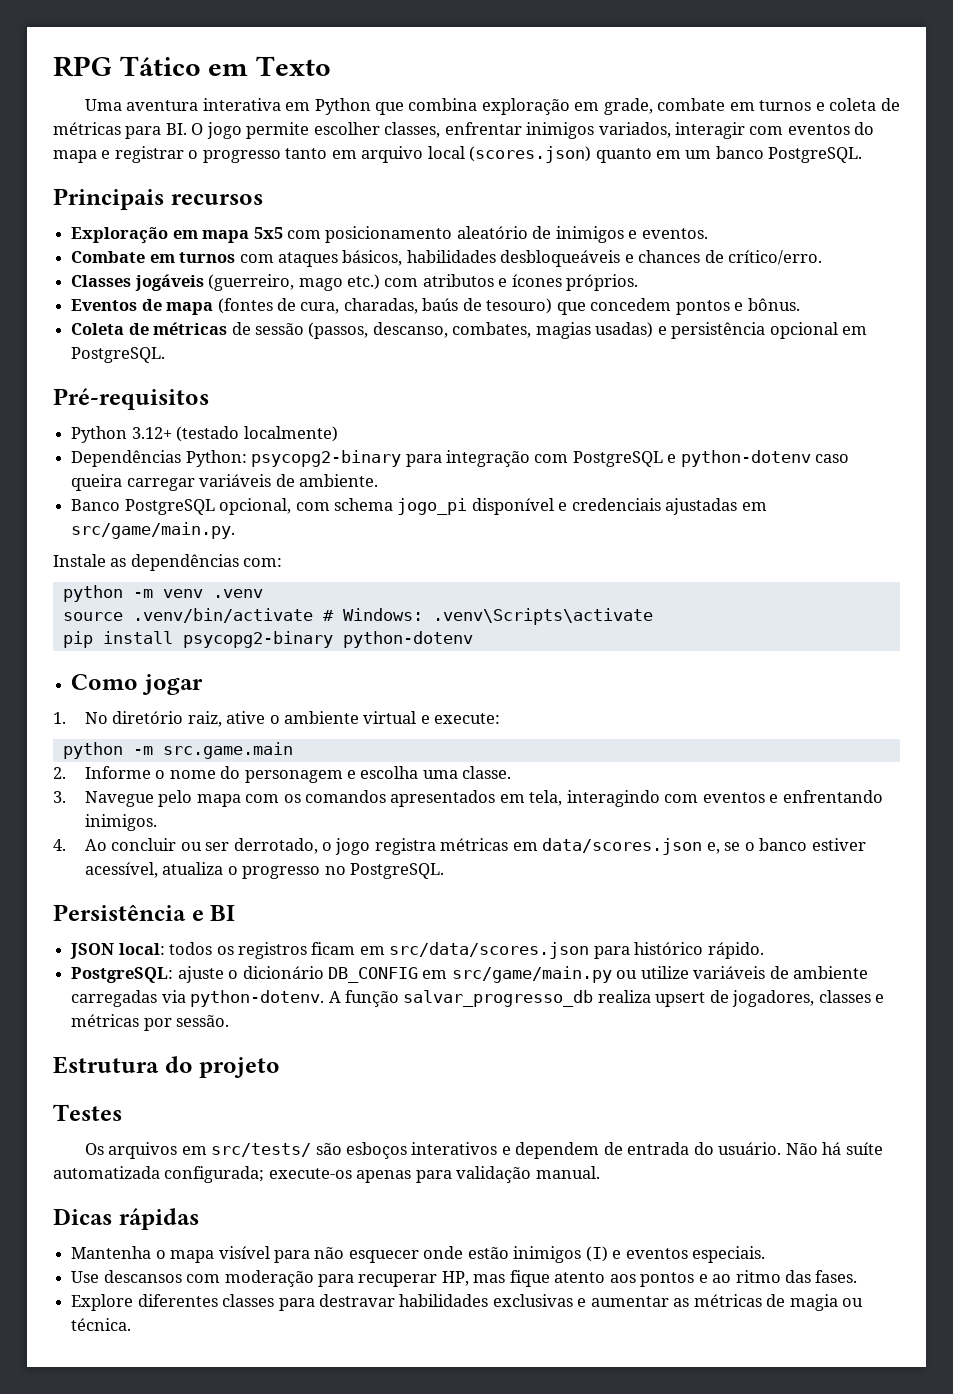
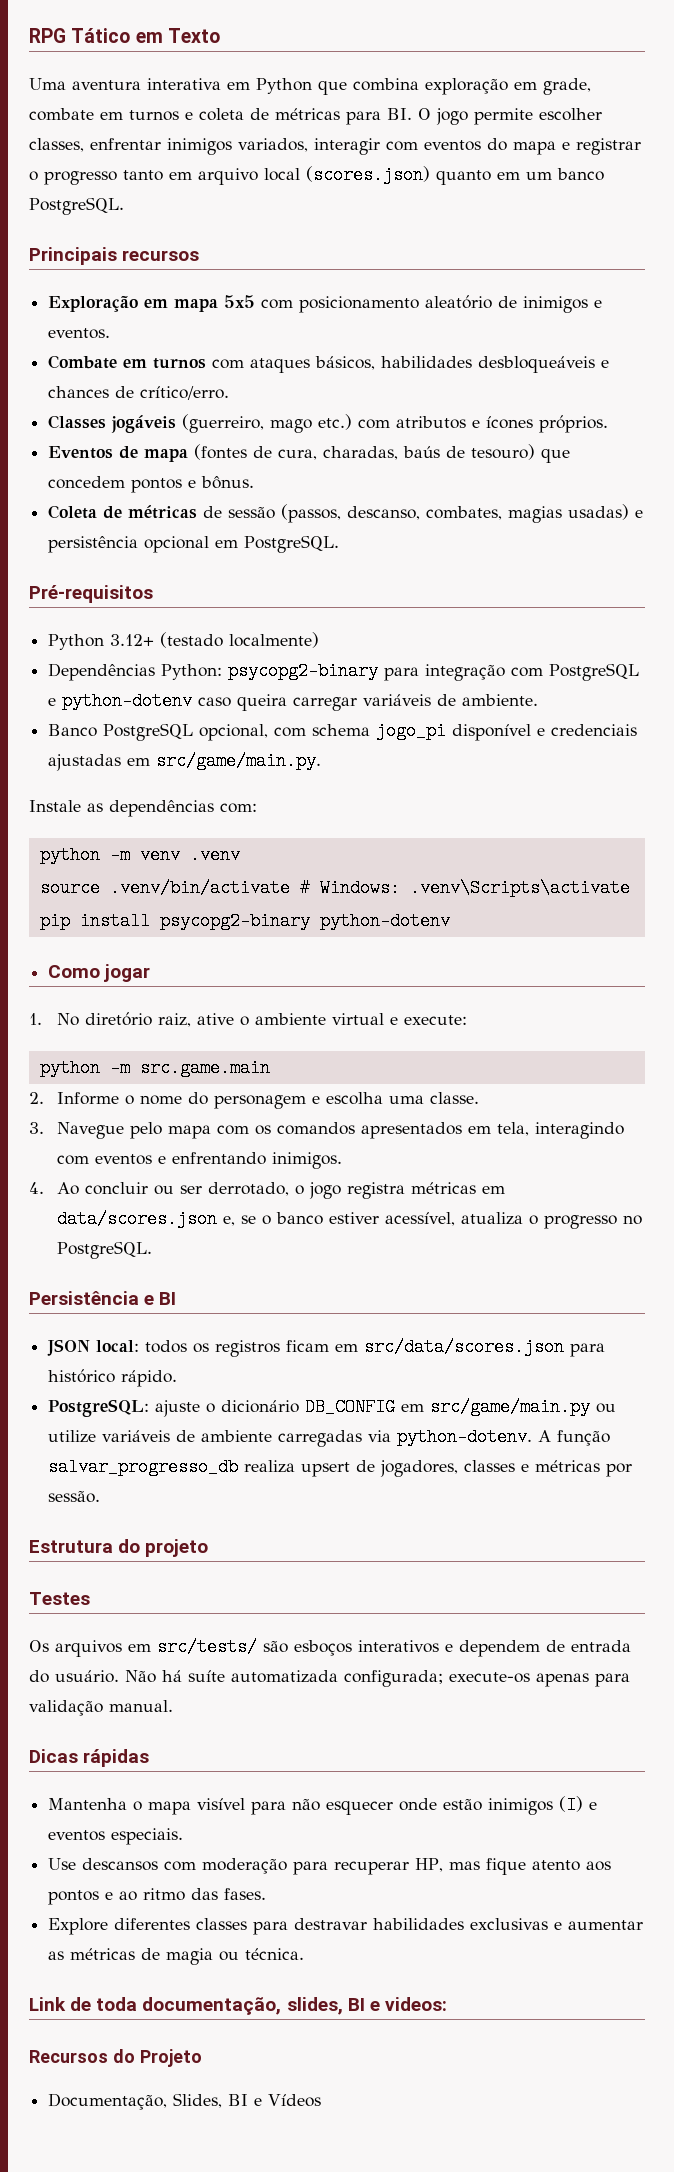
+ Link de toda documentação, slides, BI e videos:
+ Recursos do Projeto
+ Documentação, Slides, BI e Vídeos

